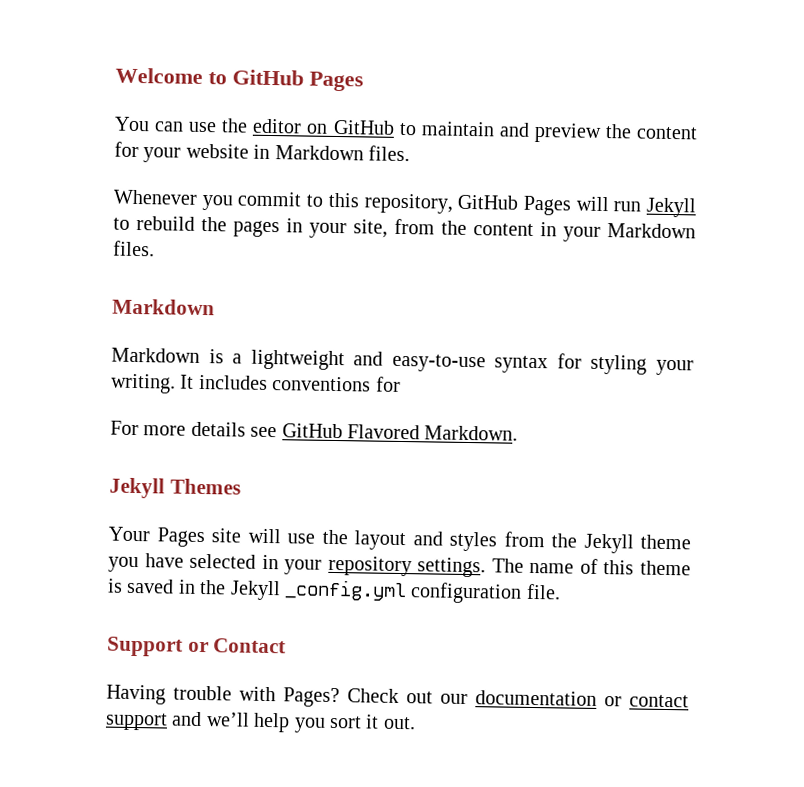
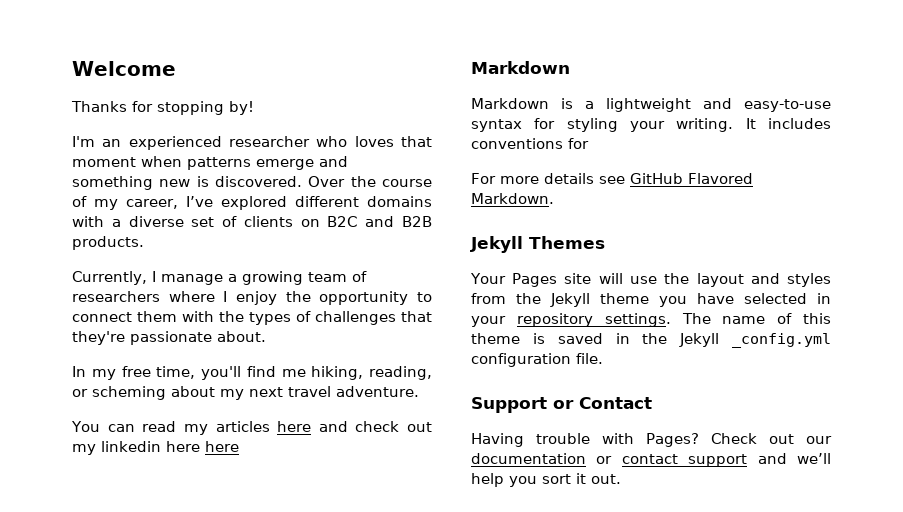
- Welcome to GitHub Pages
- You can use the editor on GitHub to maintain and preview the content for your website in Markdown files.
- Whenever you commit to this repository, GitHub Pages will run Jekyll to rebuild the pages in your site, from the content in your Markdown files.
+ Welcome
+ Thanks for stopping by!
+ I'm an experienced researcher who loves that moment when patterns emerge and something new is discovered. Over the course of my career, I’ve explored different domains with a diverse set of clients on B2C and B2B products.
+ Currently, I manage a growing team of researchers where I enjoy the opportunity to connect them with the types of challenges that they're passionate about.
+ In my free time, you'll find me hiking, reading, or scheming about my next travel adventure.
+ You can read my articles here and check out my linkedin here here

